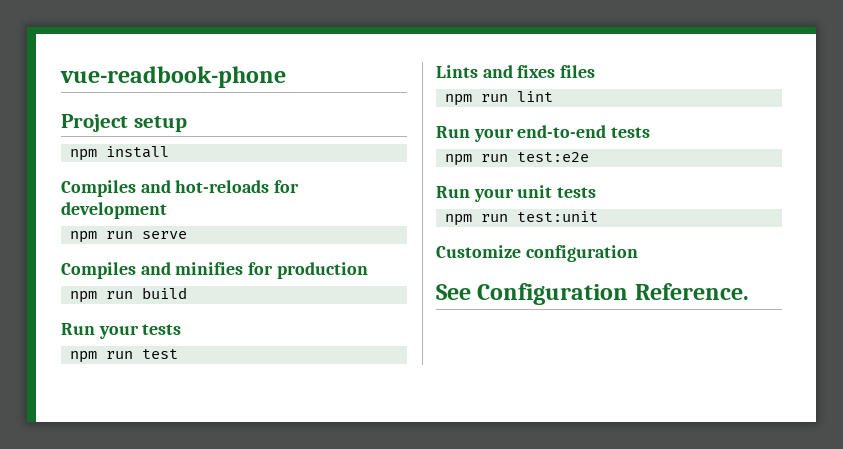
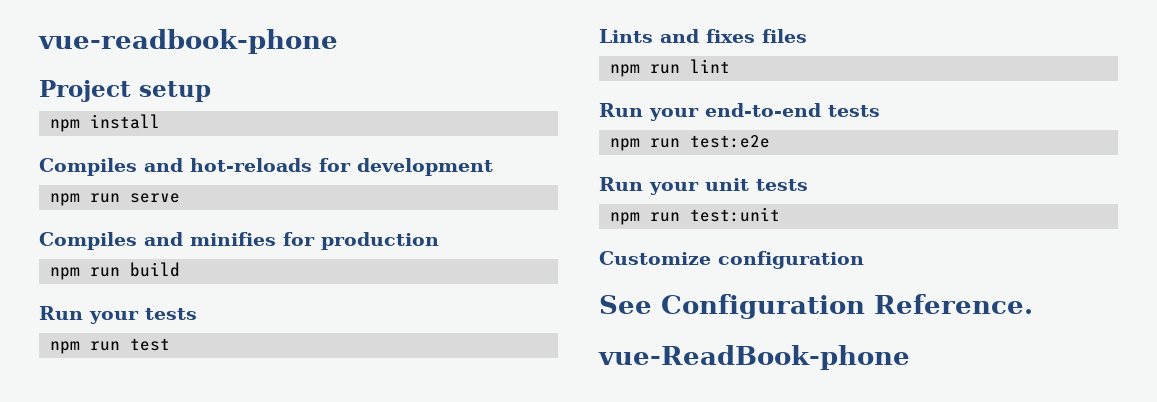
+ vue-ReadBook-phone

